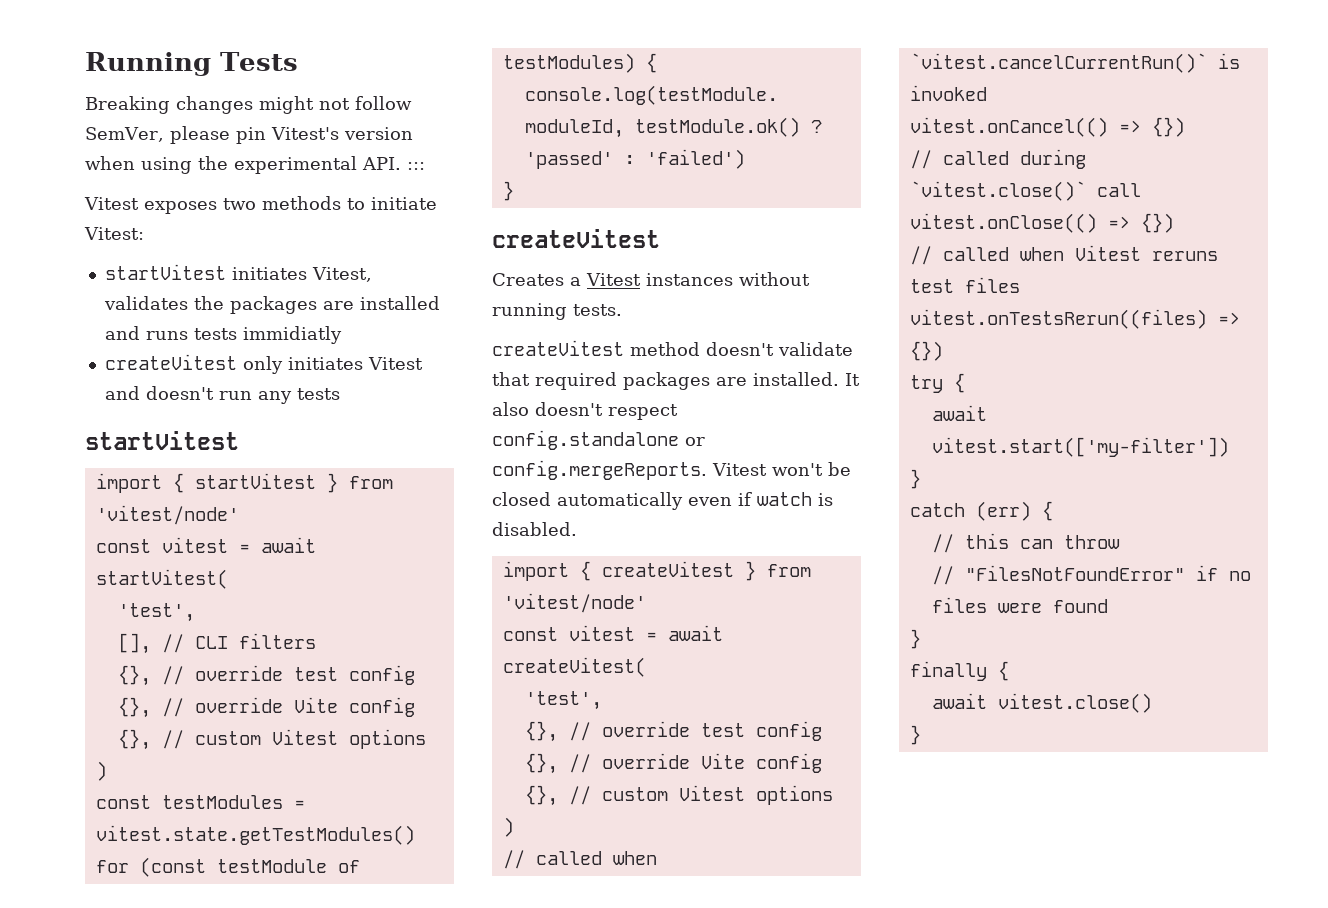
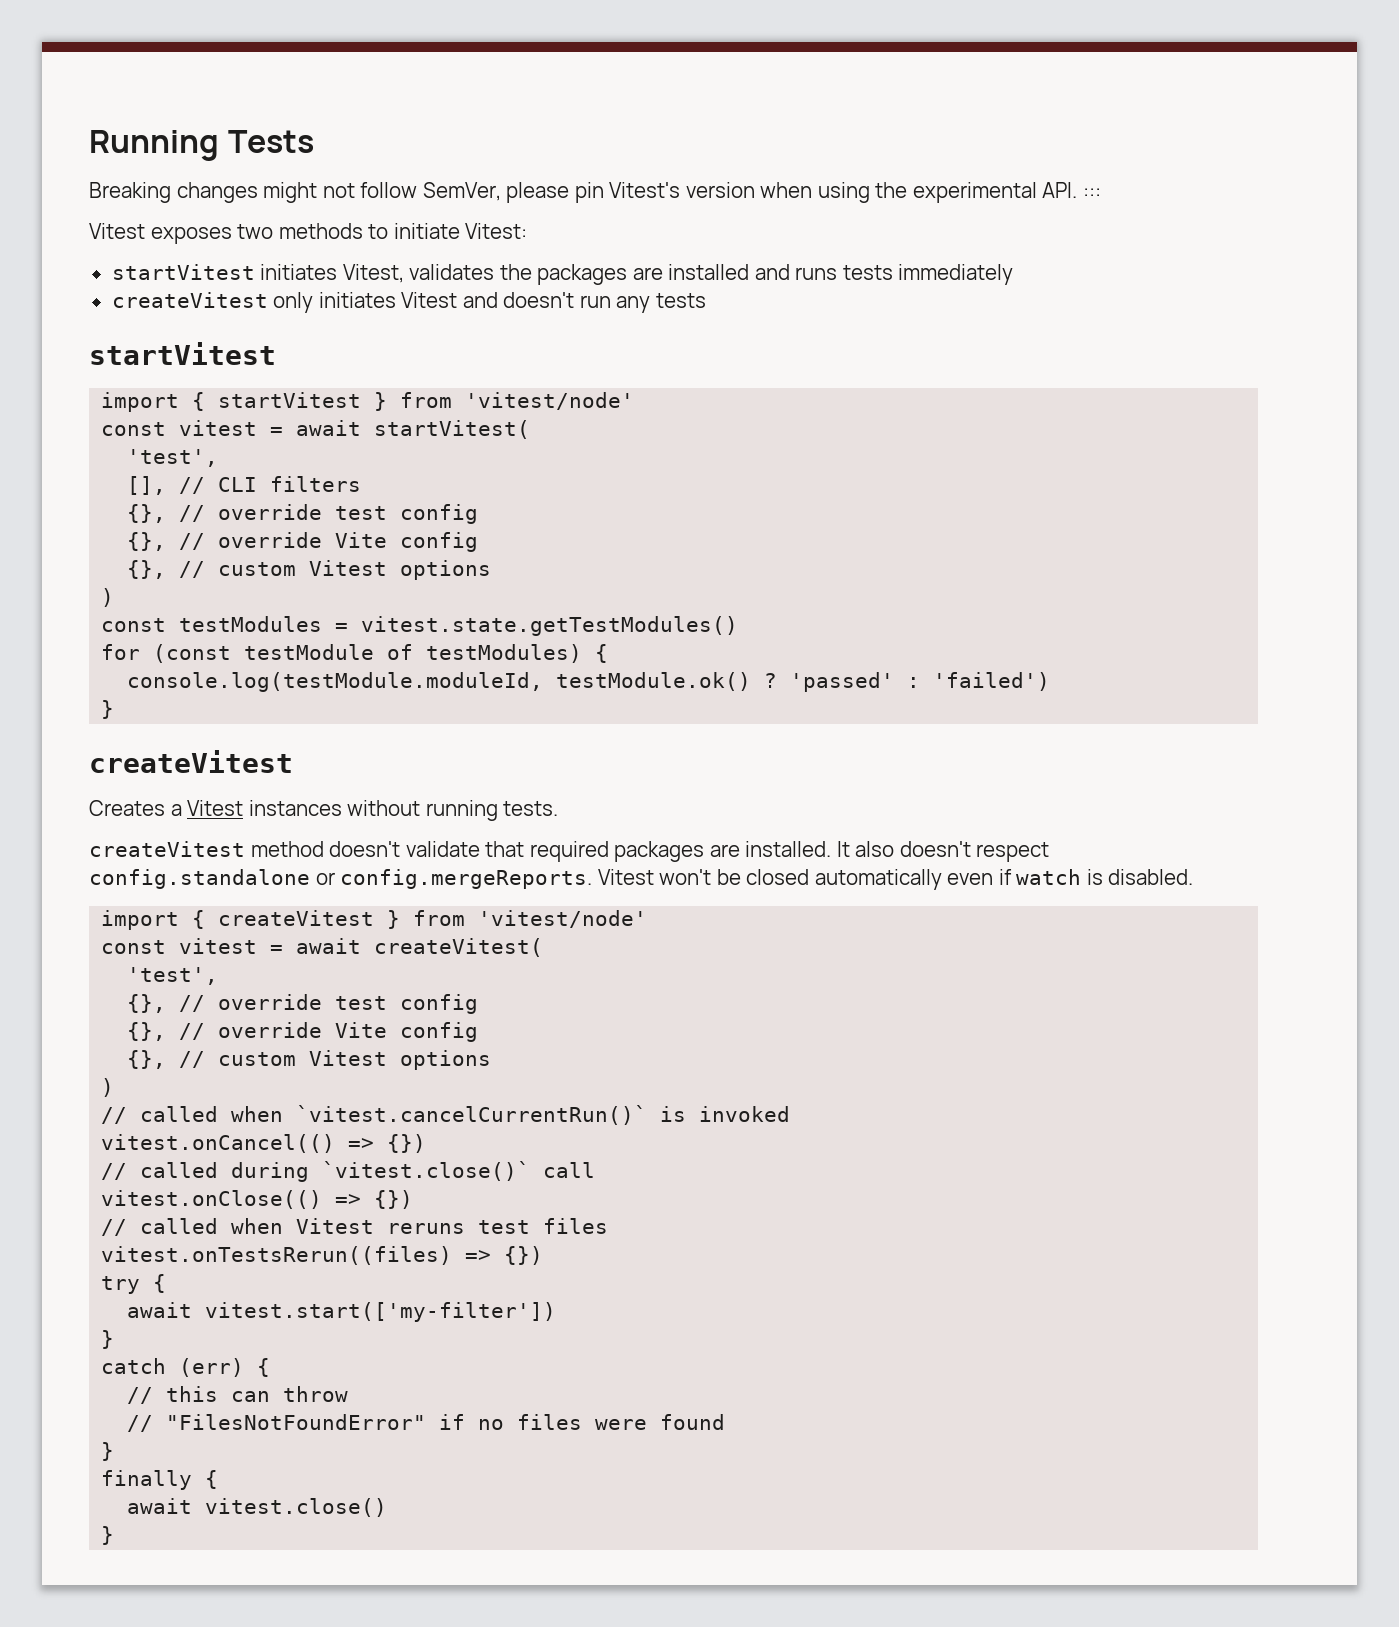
- startVitest initiates Vitest, validates the packages are installed and runs tests immidiatly
+ startVitest initiates Vitest, validates the packages are installed and runs tests immediately

